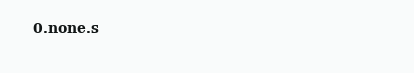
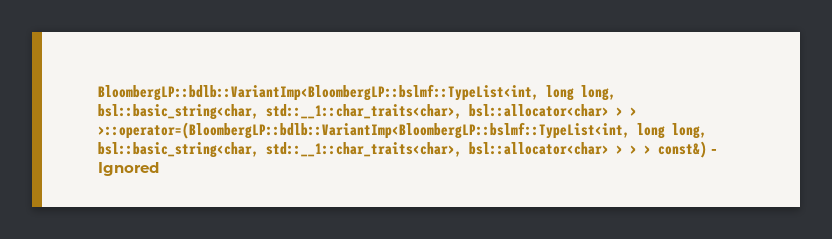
- 0.none.s
+ BloombergLP::bdlb::VariantImp<BloombergLP::bslmf::TypeList<int, long long, bsl::basic_string<char, std::__1::char_traits<char>, bsl::allocator<char> > > >::operator=(BloombergLP::bdlb::VariantImp<BloombergLP::bslmf::TypeList<int, long long, bsl::basic_string<char, std::__1::char_traits<char>, bsl::allocator<char> > > > const&) - Ignored

